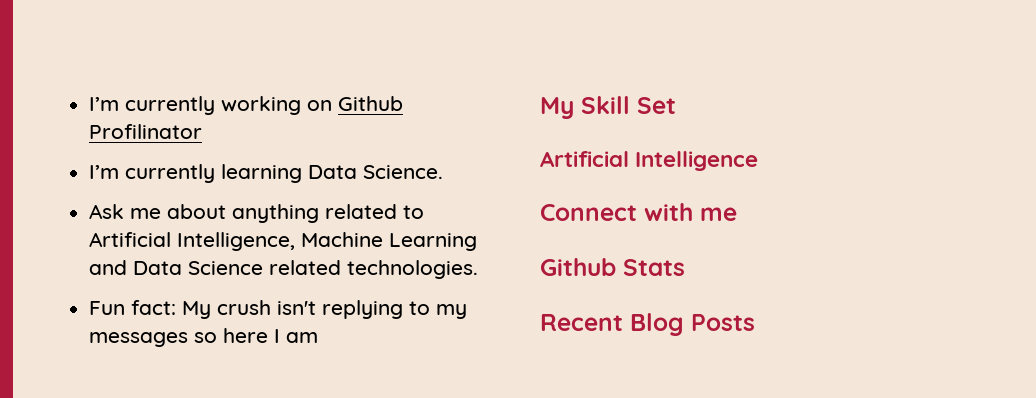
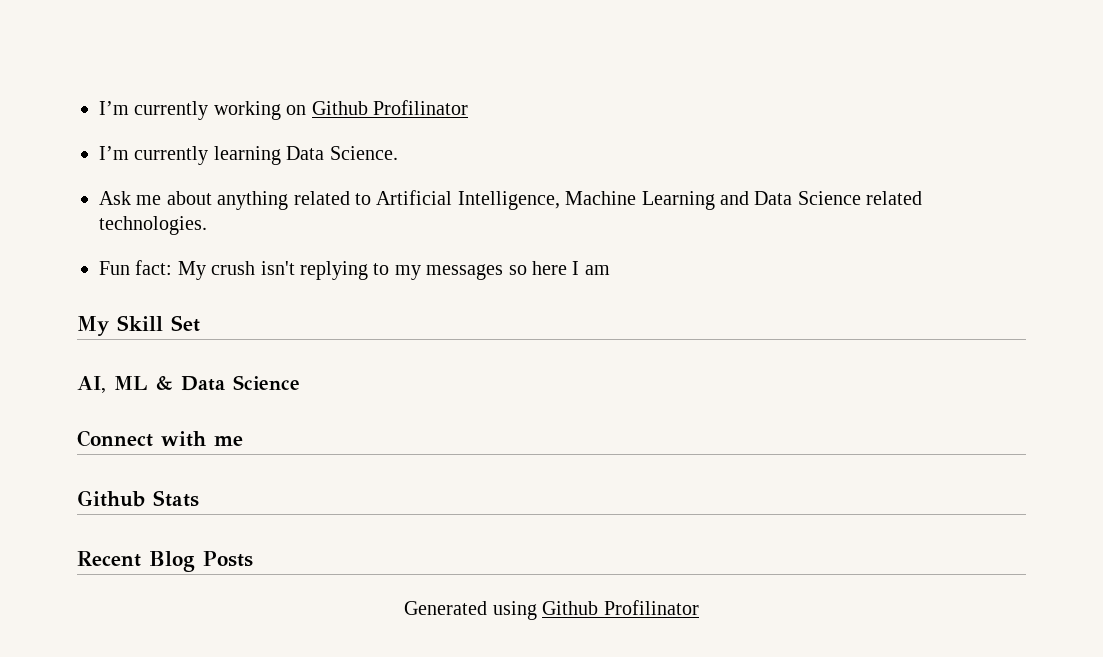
- Artificial Intelligence
+ AI, ML & Data Science
+ Generated using Github Profilinator

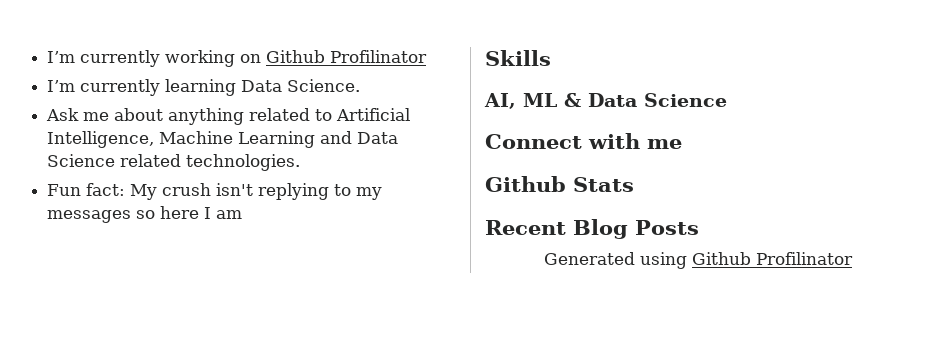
- My Skill Set
+ Skills

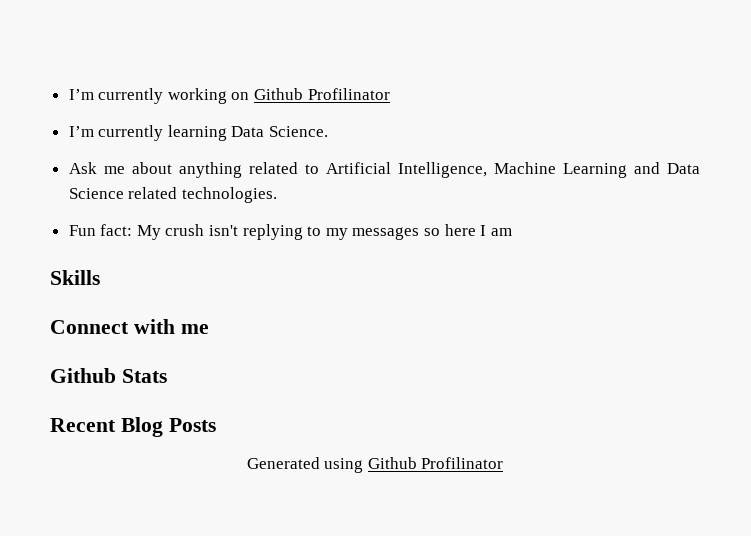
- AI, ML & Data Science

